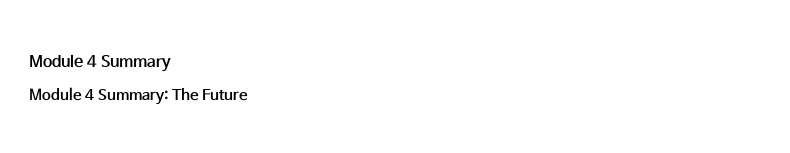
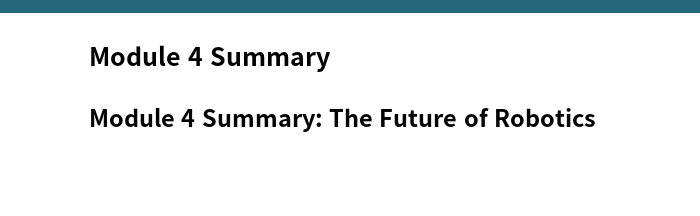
- Module 4 Summary: The Future
+ Module 4 Summary: The Future of Robotics

